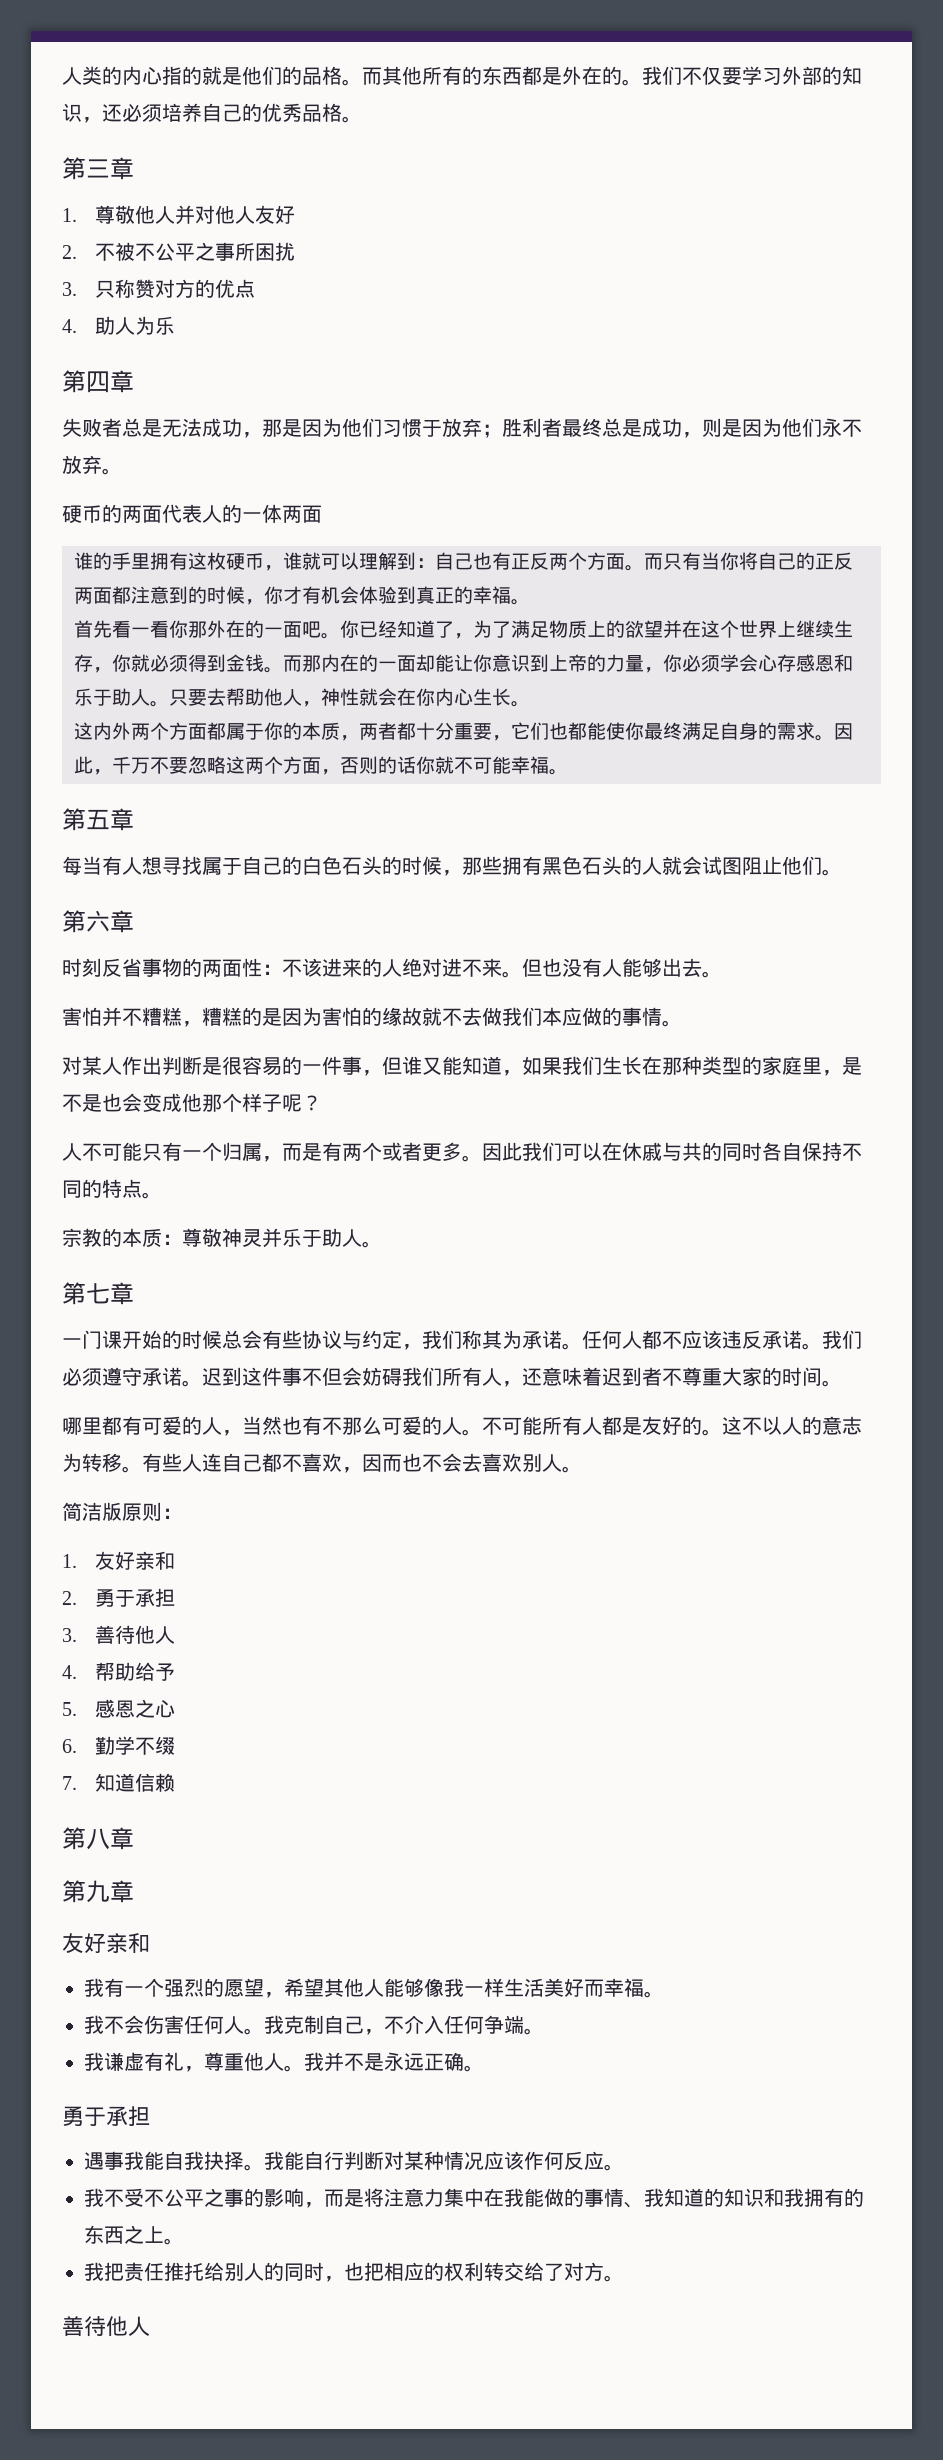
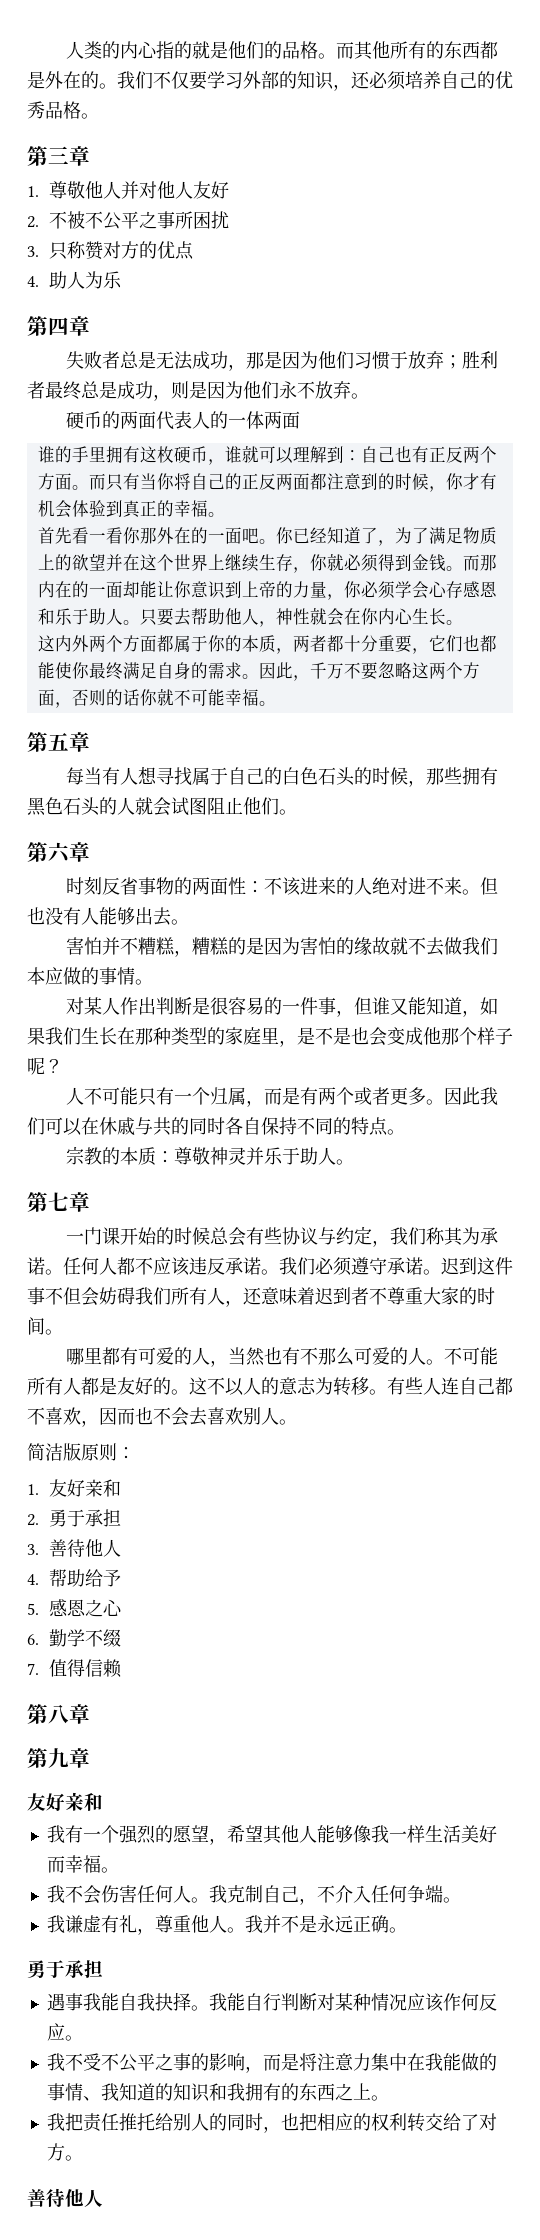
- 7.知道信赖
+ 7.值得信赖

